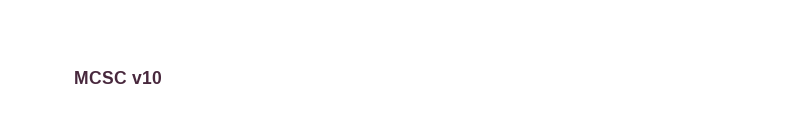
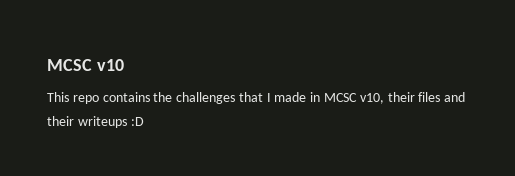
+ This repo contains the challenges that I made in MCSC v10, their files and their writeups :D

